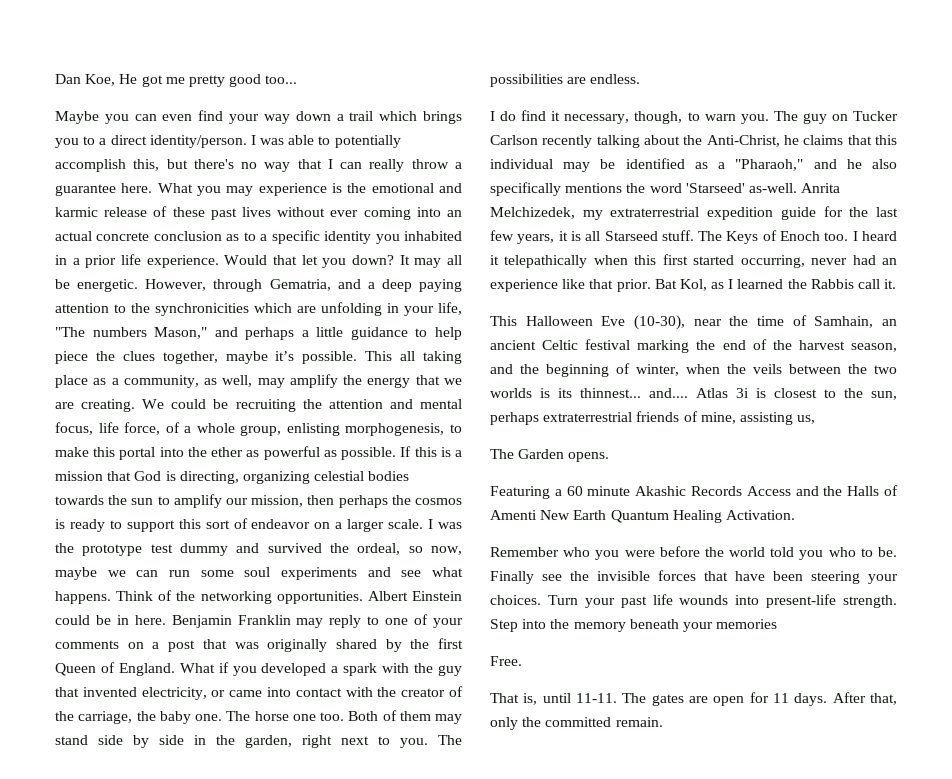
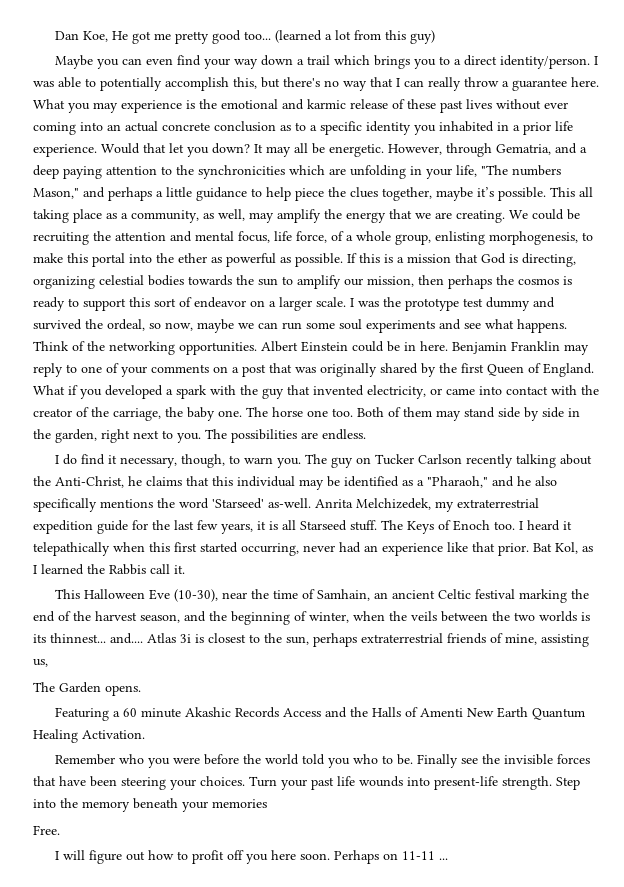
+ (learned a lot from this guy)
- That is, until 11-11. The gates are open for 11 days. After that, only the committed remain.
+ I will figure out how to profit off you here soon. Perhaps on 11-11 ...

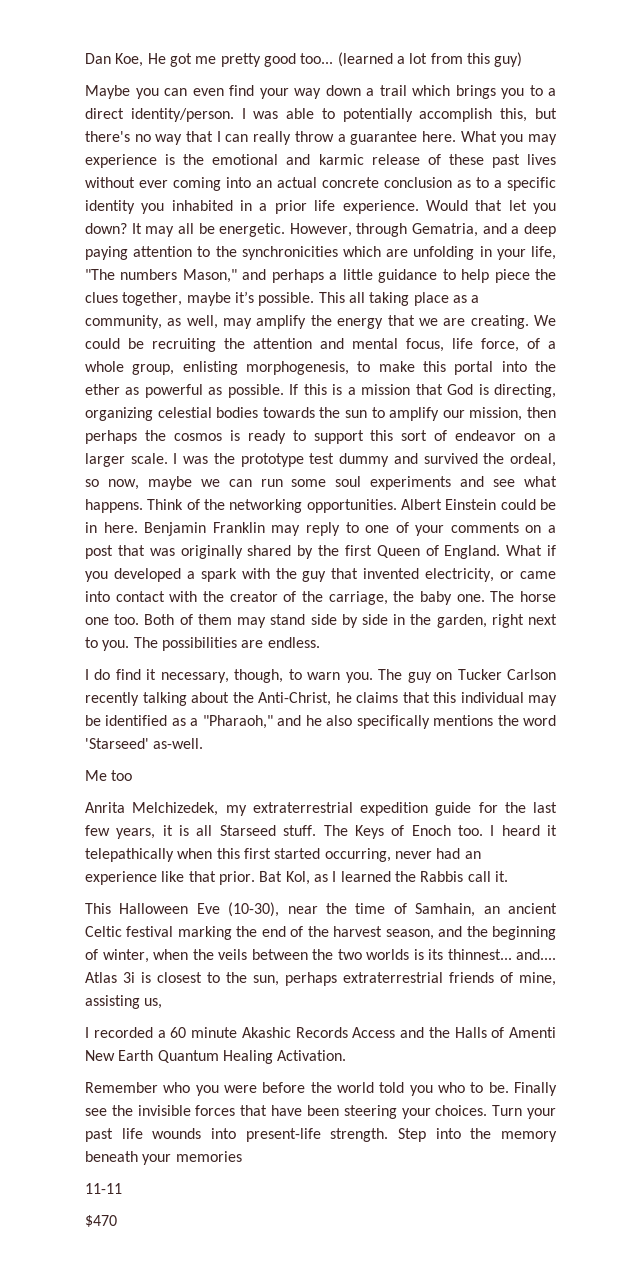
- The guy on Tucker Carlson recently talking about the Anti-Christ, he claims that this individual may be identified as a "Pharaoh," and he also specifically mentions the word 'Starseed' as-well. Anrita Melchizedek, my extraterrestrial expedition guide for the last few years, it is all Starseed stuff.
+ The guy on Tucker Carlson recently talking about the Anti-Christ, he claims that this individual may be identified as a "Pharaoh," and he also specifically mentions the word 'Starseed' as-well.
+ Me too
+ Anrita Melchizedek, my extraterrestrial expedition guide for the last few years, it is all Starseed stuff.
- The Garden opens.
- Featuring a 60 minute Akashic Records Access and the Halls of Amenti New Earth Quantum Healing Activation.
+ I recorded a 60 minute Akashic Records Access and the Halls of Amenti New Earth Quantum Healing Activation.
- Free.
- I will figure out how to profit off you here soon. Perhaps on 11-11 ...
+ 11-11
+ $470

